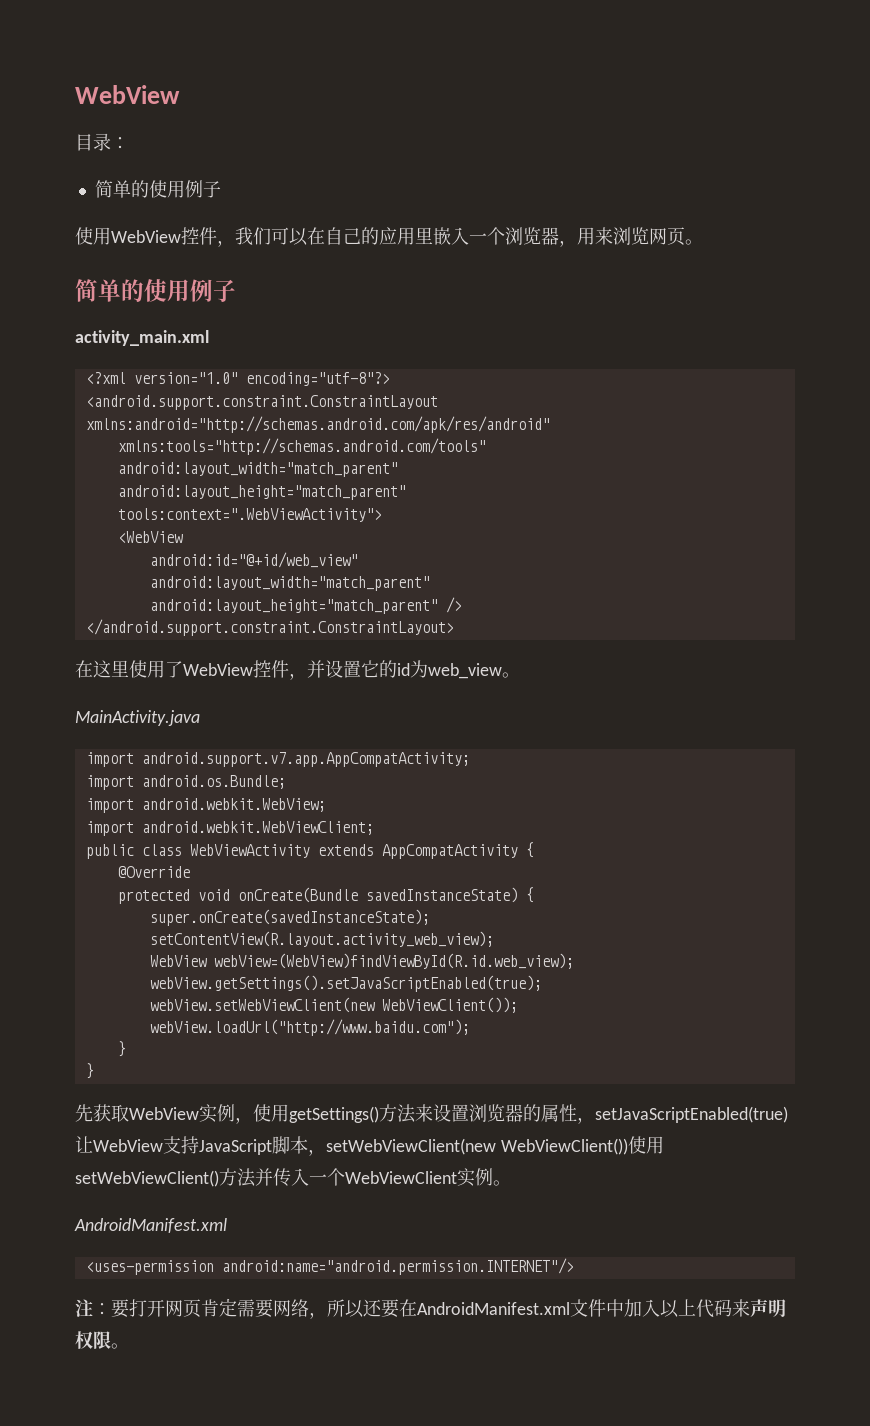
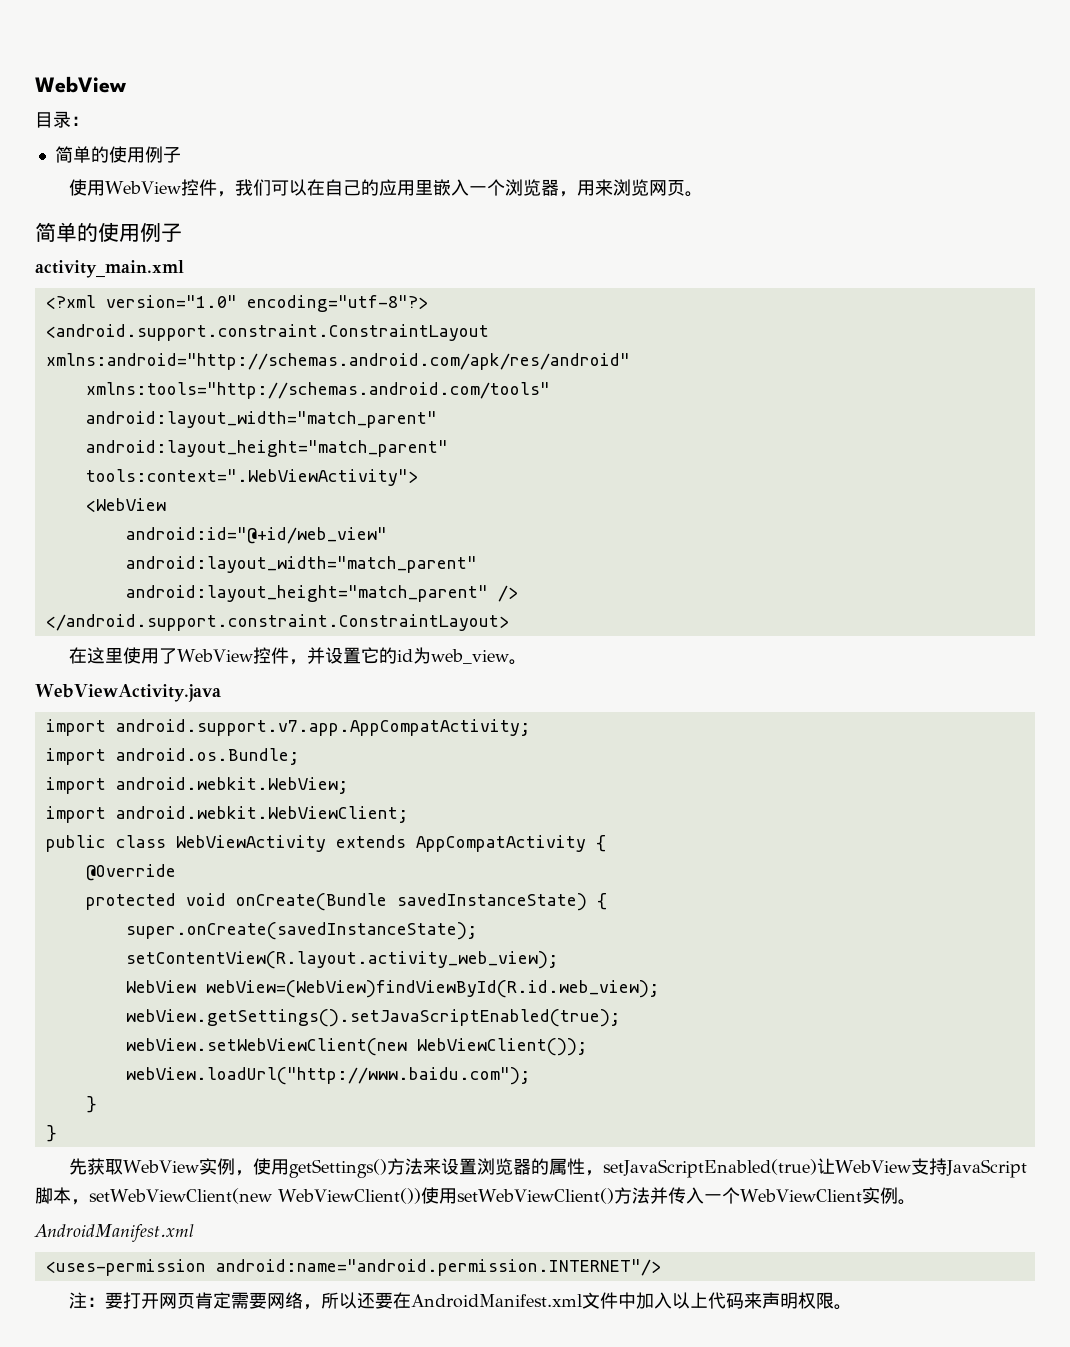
- MainActivity.java
+ WebViewActivity.java

